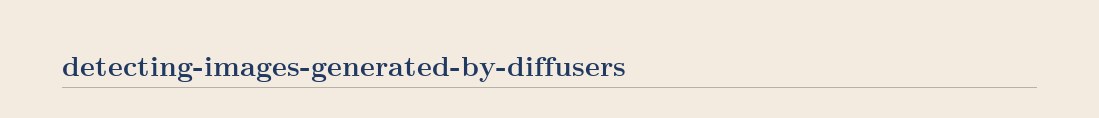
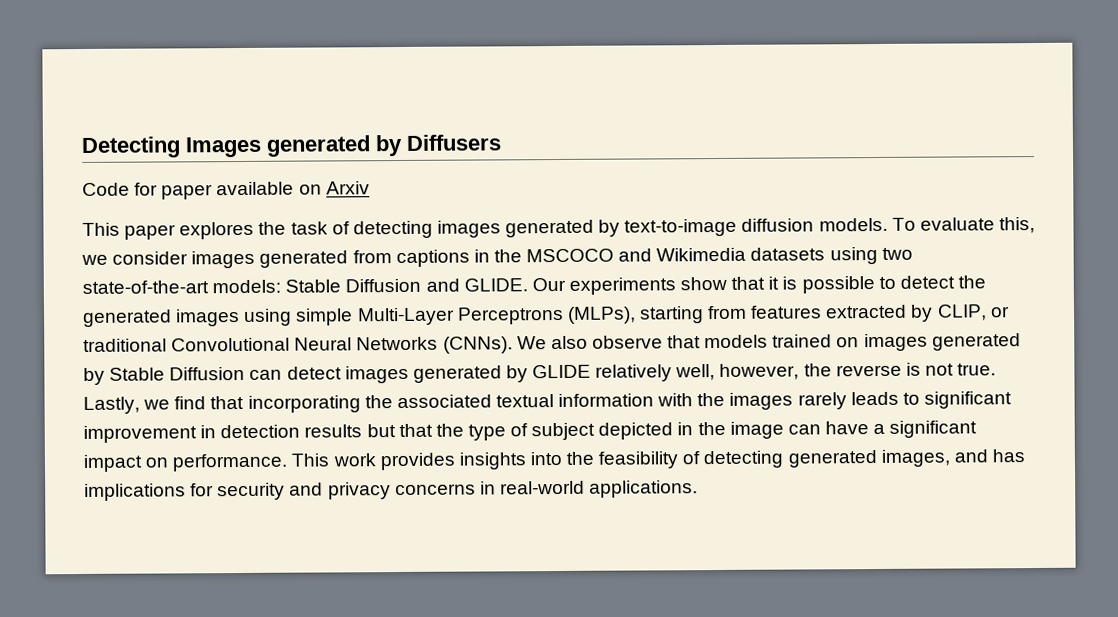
- detecting-images-generated-by-diffusers
+ Detecting Images generated by Diffusers
+ Code for paper available on Arxiv
+ This paper explores the task of detecting images generated by text-to-image diffusion models. To evaluate this, we consider images generated from captions in the MSCOCO and Wikimedia datasets using two state-of-the-art models: Stable Diffusion and GLIDE. Our experiments show that it is possible to detect the generated images using simple Multi-Layer Perceptrons (MLPs), starting from features extracted by CLIP, or traditional Convolutional Neural Networks (CNNs). We also observe that models trained on images generated by Stable Diffusion can detect images generated by GLIDE relatively well, however, the reverse is not true. Lastly, we find that incorporating the associated textual information with the images rarely leads to significant improvement in detection results but that the type of subject depicted in the image can have a significant impact on performance. This work provides insights into the feasibility of detecting generated images, and has implications for security and privacy concerns in real-world applications.

